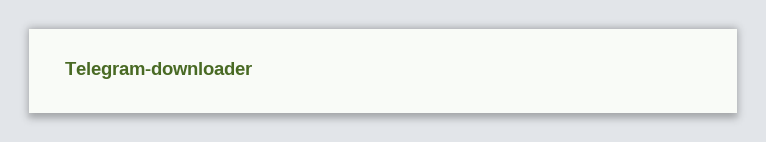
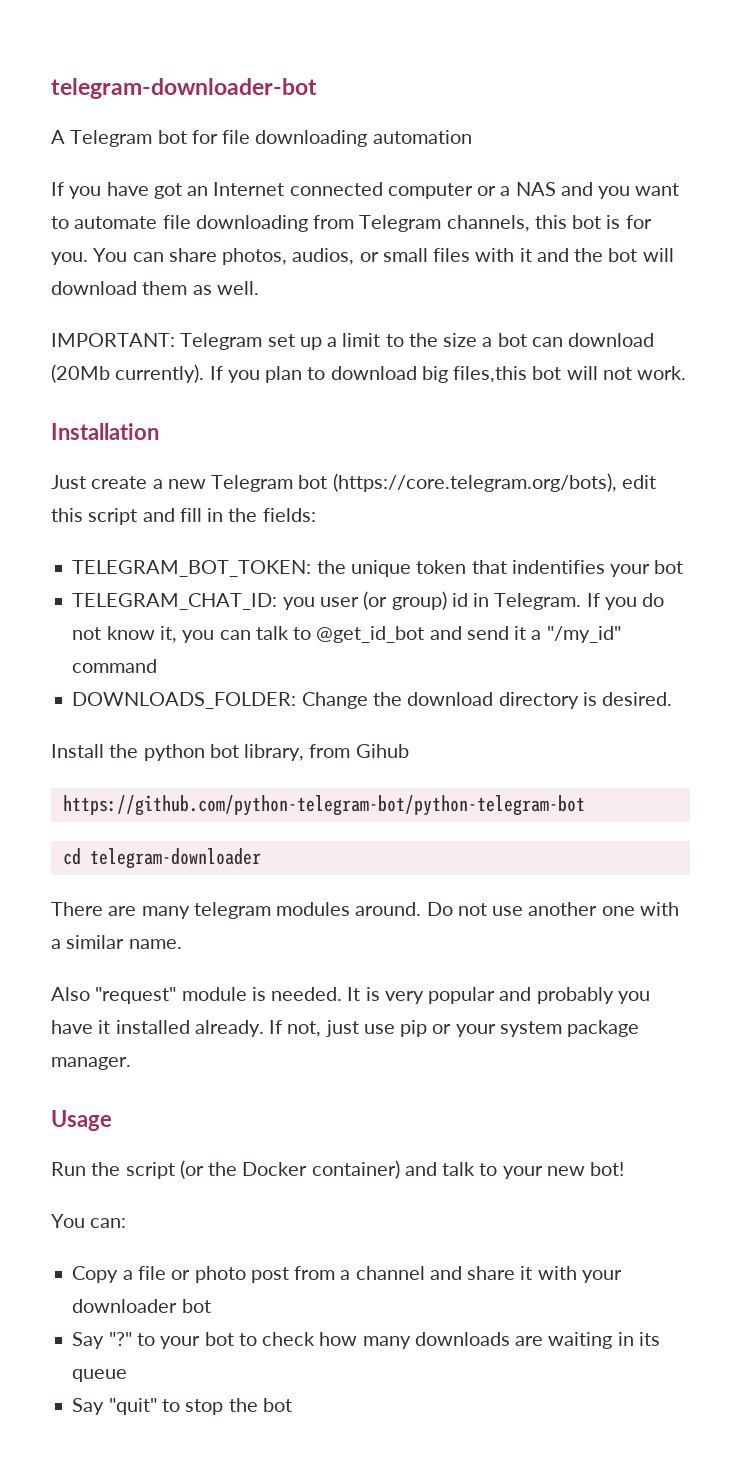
- Telegram-downloader
+ telegram-downloader-bot
+ A Telegram bot for file downloading automation
+ If you have got an Internet connected computer or a NAS and you want to automate file downloading from Telegram channels, this bot is for you. You can share photos, audios, or small files with it and the bot will download them as well.
+ IMPORTANT: Telegram set up a limit to the size a bot can download (20Mb currently). If you plan to download big files,this bot will not work.
+ Installation
+ Just create a new Telegram bot (https://core.telegram.org/bots), edit this script and fill in the fields:
+ TELEGRAM_BOT_TOKEN: the unique token that indentifies your bot
+ TELEGRAM_CHAT_ID: you user (or group) id in Telegram. If you do not know it, you can talk to @get_id_bot and send it a "/my_id" command
+ DOWNLOADS_FOLDER: Change the download directory is desired.
+ Install the python bot library, from Gihub
+ https://github.com/python-telegram-bot/python-telegram-bot
+ cd telegram-downloader
+ There are many telegram modules around. Do not use another one with a similar name.
+ Also "request" module is needed. It is very popular and probably you have it installed already. If not, just use pip or your system package manager.
+ Usage
+ Run the script (or the Docker container) and talk to your new bot!
+ You can:
+ Copy a file or photo post from a channel and share it with your downloader bot
+ Say "?" to your bot to check how many downloads are waiting in its queue
+ Say "quit" to stop the bot

